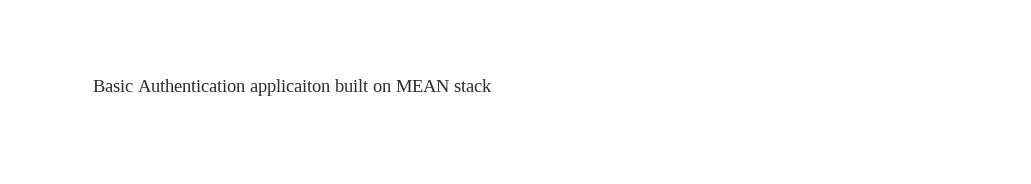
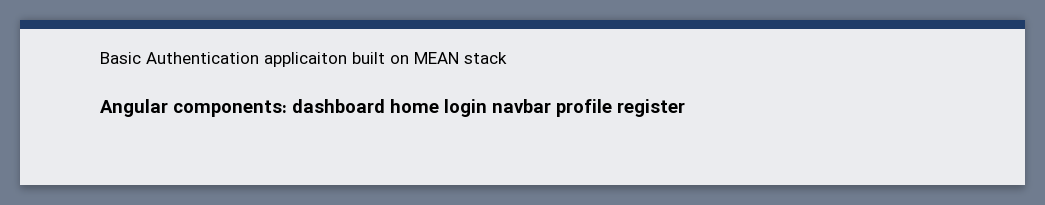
+ Angular components: dashboard home login navbar profile register

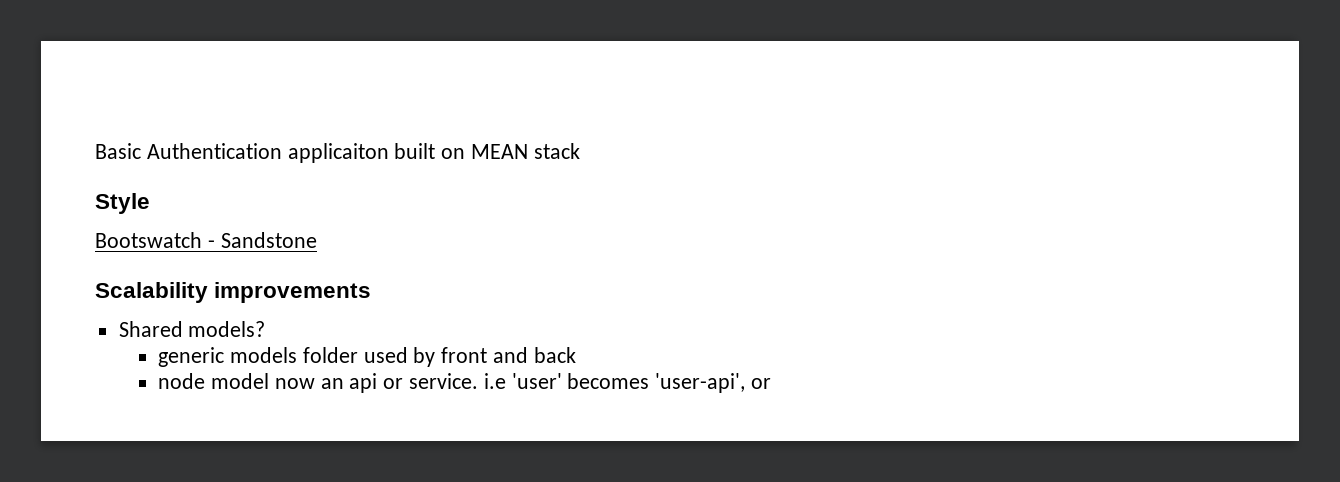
- Angular components: dashboard home login navbar profile register
+ Style
+ Bootswatch - Sandstone
+ Scalability improvements
+ Shared models?
+ generic models folder used by front and back
+ node model now an api or service. i.e 'user' becomes 'user-api', or

